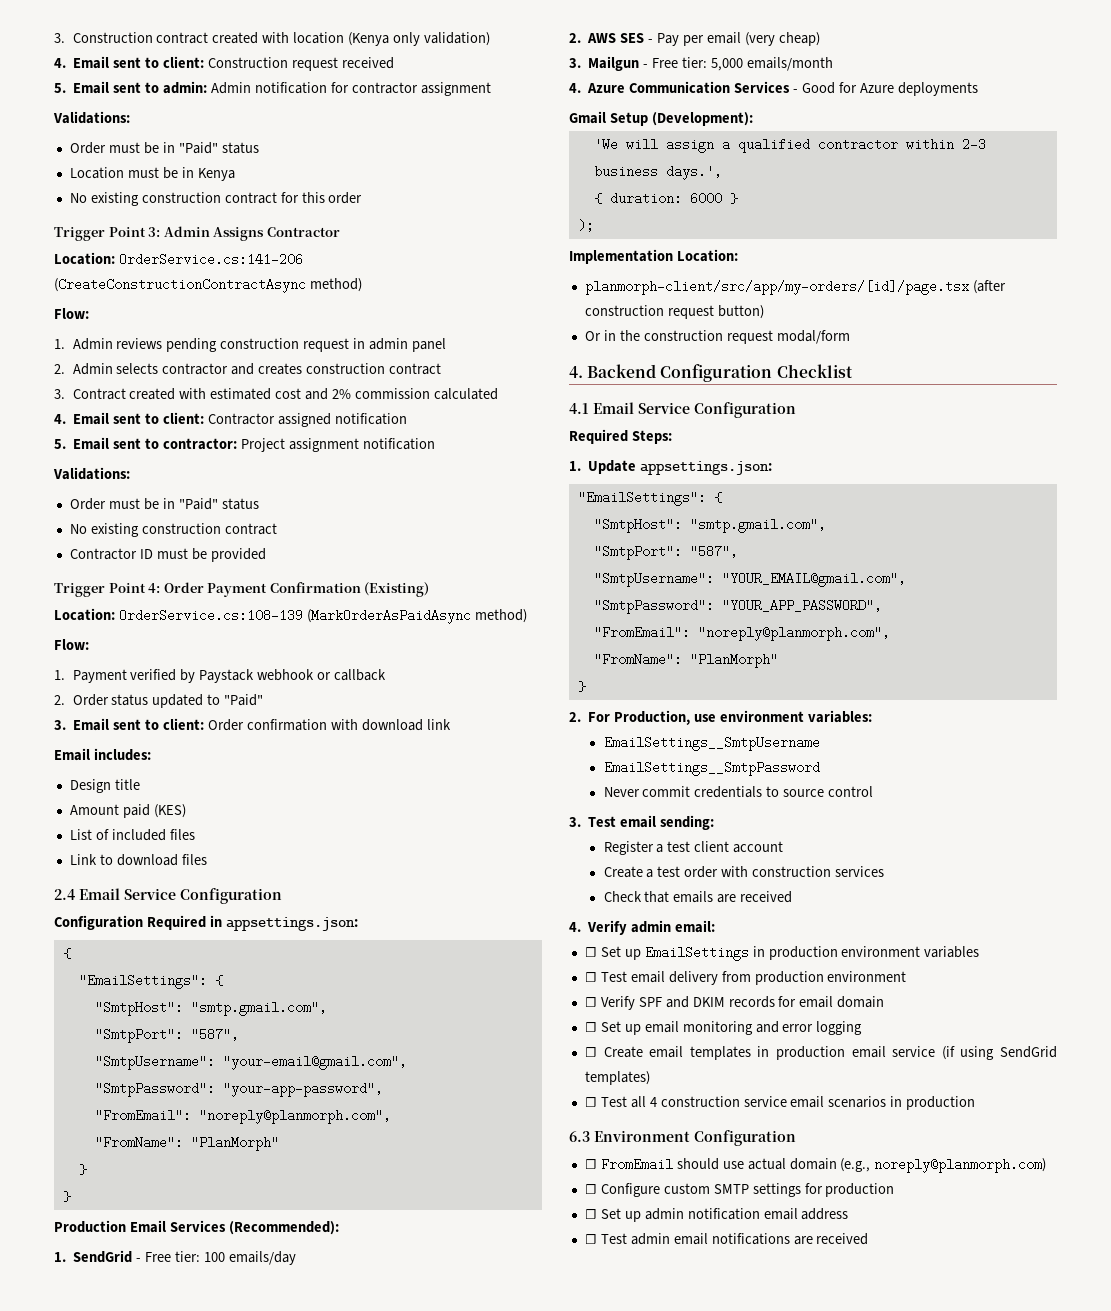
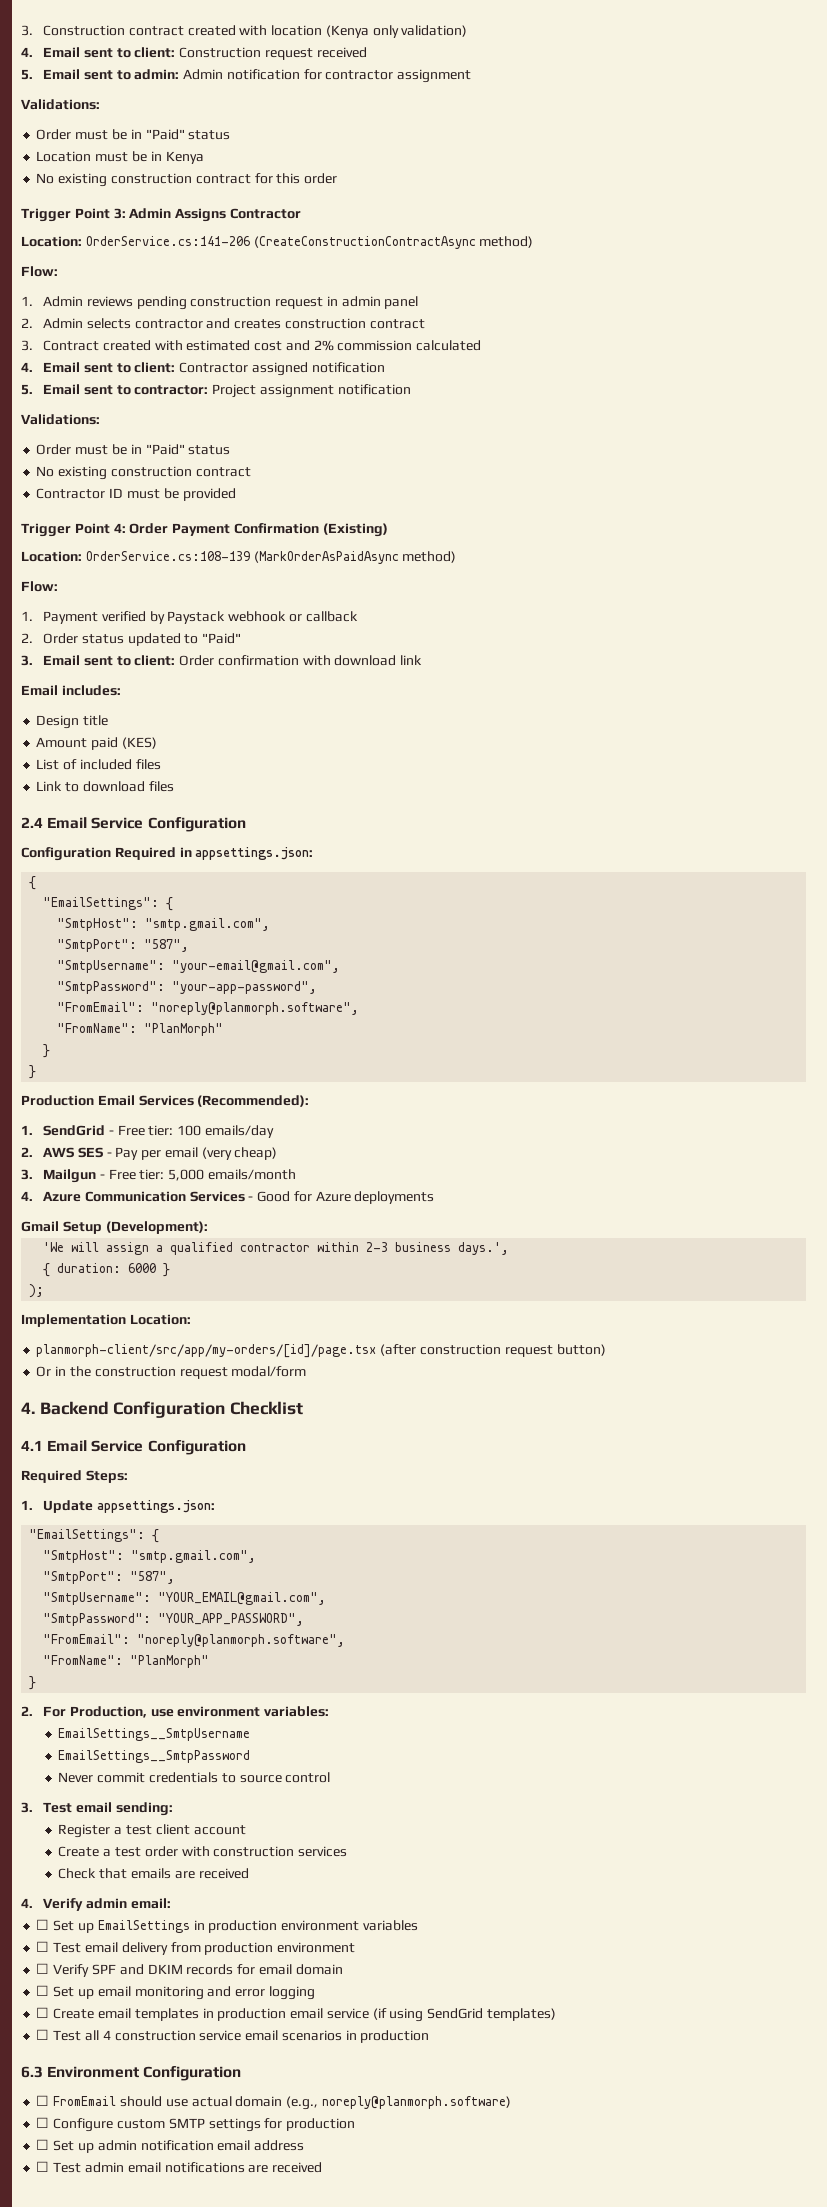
  "SmtpPassword": "your-app-password",
- "FromEmail": "noreply@planmorph.com",
+ "FromEmail": "noreply@planmorph.software",
  "SmtpPassword": "YOUR_APP_PASSWORD",
- "FromEmail": "noreply@planmorph.com",
+ "FromEmail": "noreply@planmorph.software",
- ☐ FromEmail should use actual domain (e.g., noreply@planmorph.com)
+ ☐ FromEmail should use actual domain (e.g., noreply@planmorph.software)

